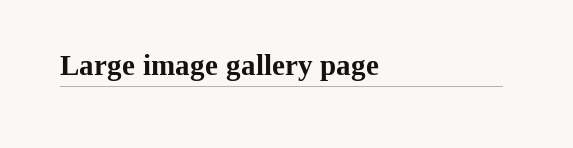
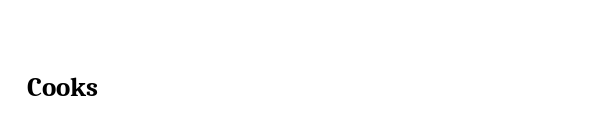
- Large image gallery page
+ Cooks

